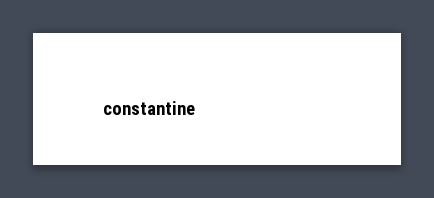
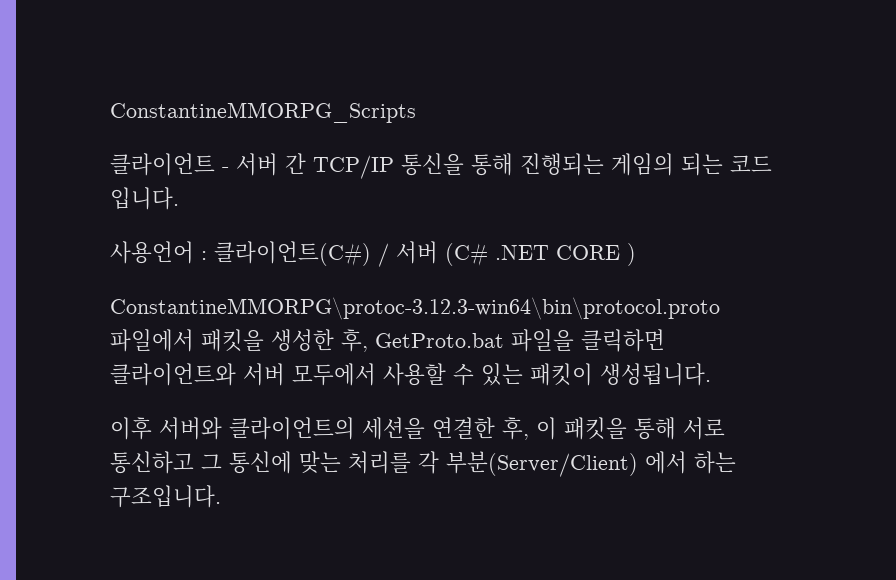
- constantine
+ ConstantineMMORPG_Scripts
+ 클라이언트 - 서버 간 TCP/IP 통신을 통해 진행되는 게임의 되는 코드 입니다.
+ 사용언어 : 클라이언트(C#) / 서버 (C# .NET CORE )
+ ConstantineMMORPG\protoc-3.12.3-win64\bin\protocol.proto 파일에서 패킷을 생성한 후, GetProto.bat 파일을 클릭하면 클라이언트와 서버 모두에서 사용할 수 있는 패킷이 생성됩니다.
+ 이후 서버와 클라이언트의 세션을 연결한 후, 이 패킷을 통해 서로 통신하고 그 통신에 맞는 처리를 각 부분(Server/Client) 에서 하는 구조입니다.

